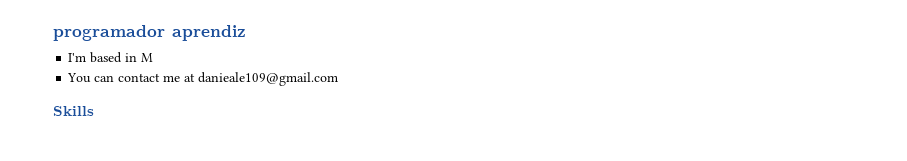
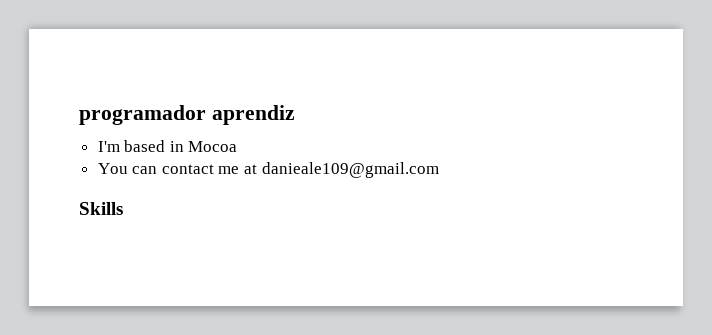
- I'm based in M
+ I'm based in Mocoa

